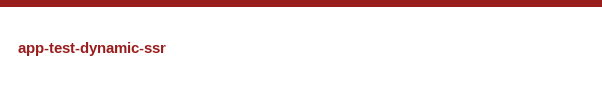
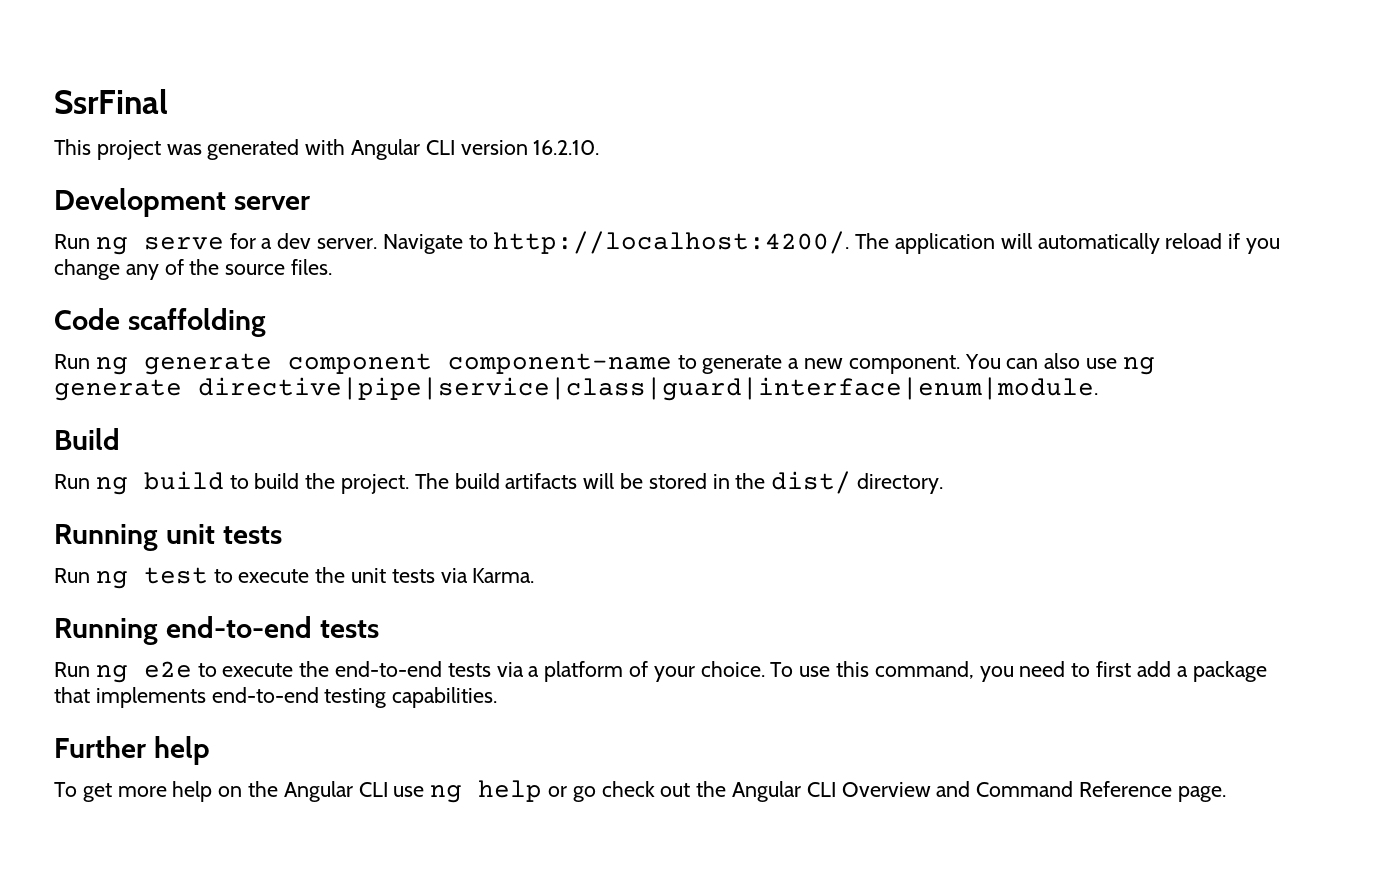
- app-test-dynamic-ssr
+ SsrFinal
+ This project was generated with Angular CLI version 16.2.10.
+ Development server
+ Run ng serve for a dev server. Navigate to http://localhost:4200/. The application will automatically reload if you change any of the source files.
+ Code scaffolding
+ Run ng generate component component-name to generate a new component. You can also use ng generate directive|pipe|service|class|guard|interface|enum|module.
+ Build
+ Run ng build to build the project. The build artifacts will be stored in the dist/ directory.
+ Running unit tests
+ Run ng test to execute the unit tests via Karma.
+ Running end-to-end tests
+ Run ng e2e to execute the end-to-end tests via a platform of your choice. To use this command, you need to first add a package that implements end-to-end testing capabilities.
+ Further help
+ To get more help on the Angular CLI use ng help or go check out the Angular CLI Overview and Command Reference page.

